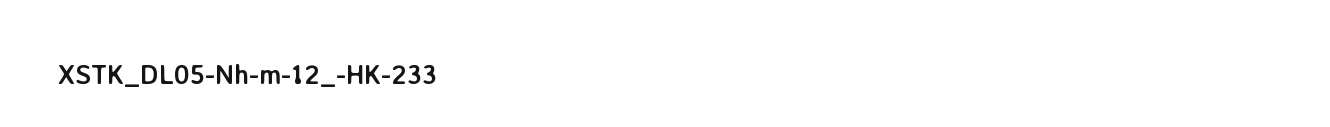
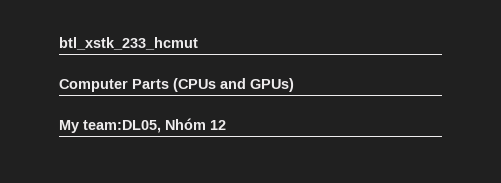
- XSTK_DL05-Nh-m-12_-HK-233
+ btl_xstk_233_hcmut
+ Computer Parts (CPUs and GPUs)
+ My team:DL05, Nhóm 12

